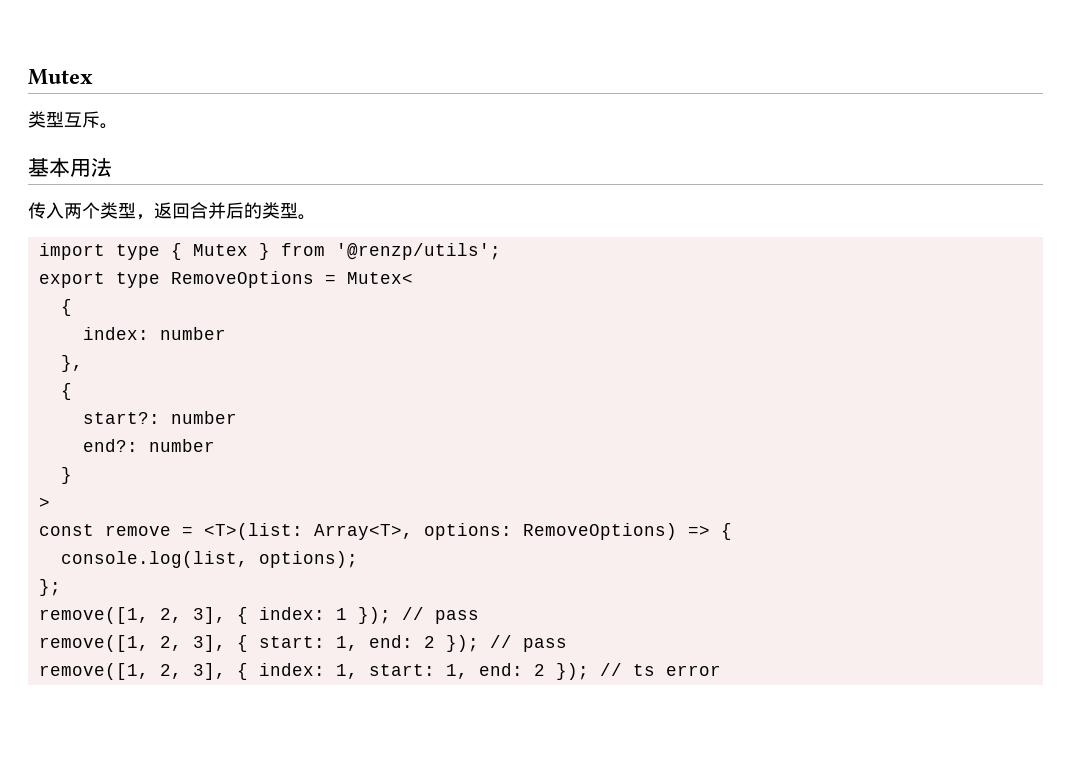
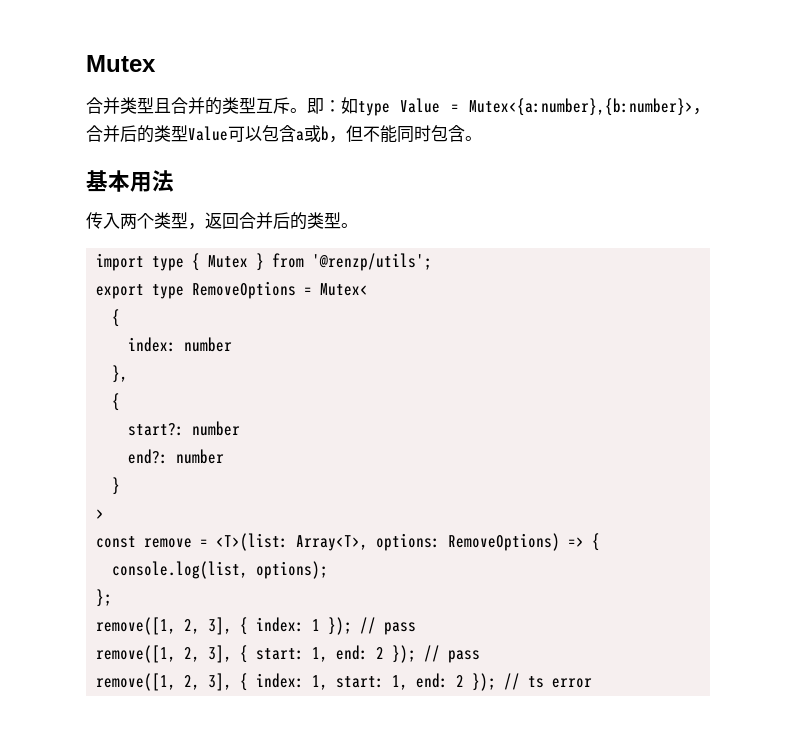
- 类型互斥。
+ 合并类型且合并的类型互斥。即：如type Value = Mutex<{a:number},{b:number}>，合并后的类型Value可以包含a或b，但不能同时包含。

